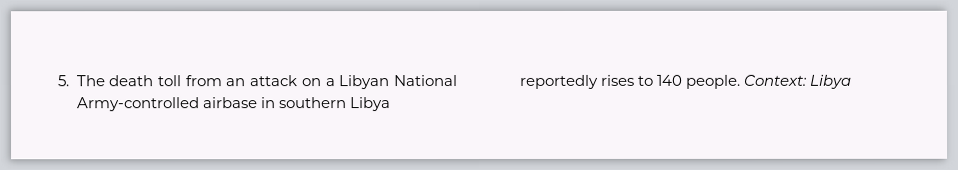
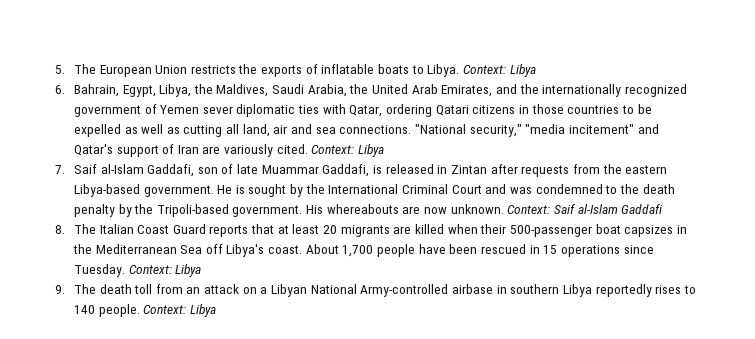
- 5. The death toll from an attack on a Libyan National Army-controlled airbase in southern Libya reportedly rises to 140 people.
+ 5. The European Union restricts the exports of inflatable boats to Libya. Context: Libya
+ 6. Bahrain, Egypt, Libya, the Maldives, Saudi Arabia, the United Arab Emirates, and the internationally recognized government of Yemen sever diplomatic ties with Qatar, ordering Qatari citizens in those countries to be expelled as well as cutting all land, air and sea connections. "National security," "media incitement" and Qatar's support of Iran are variously cited. Context: Libya
+ 7. Saif al-Islam Gaddafi, son of late Muammar Gaddafi, is released in Zintan after requests from the eastern Libya-based government. He is sought by the International Criminal Court and was condemned to the death penalty by the Tripoli-based government. His whereabouts are now unknown. Context: Saif al-Islam Gaddafi
+ 8. The Italian Coast Guard reports that at least 20 migrants are killed when their 500-passenger boat capsizes in the Mediterranean Sea off Libya's coast. About 1,700 people have been rescued in 15 operations since Tuesday. Context: Libya
+ 9. The death toll from an attack on a Libyan National Army-controlled airbase in southern Libya reportedly rises to 140 people.

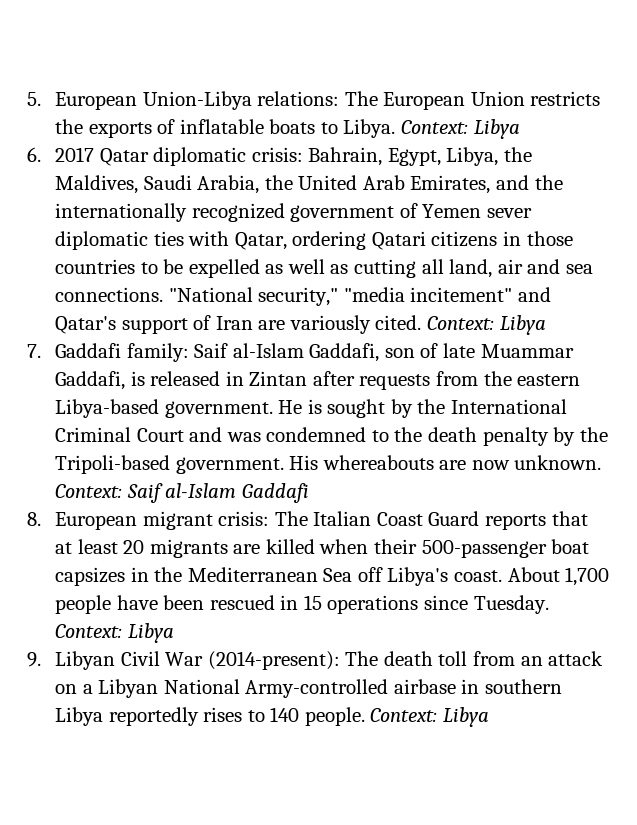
- 5. The European Union restricts the exports of inflatable boats to Libya.
+ 5. European Union-Libya relations: The European Union restricts the exports of inflatable boats to Libya.
- 6. Bahrain, Egypt, Libya, the Maldives, Saudi Arabia, the United Arab Emirates, and the internationally recognized government of Yemen sever diplomatic ties with Qatar, ordering Qatari citizens in those countries to be expelled as well as cutting all land, air and sea connections.
+ 6. 2017 Qatar diplomatic crisis: Bahrain, Egypt, Libya, the Maldives, Saudi Arabia, the United Arab Emirates, and the internationally recognized government of Yemen sever diplomatic ties with Qatar, ordering Qatari citizens in those countries to be expelled as well as cutting all land, air and sea connections.
- 7. Saif al-Islam Gaddafi, son of late Muammar Gaddafi, is released in Zintan after requests from the eastern Libya-based government.
+ 7. Gaddafi family: Saif al-Islam Gaddafi, son of late Muammar Gaddafi, is released in Zintan after requests from the eastern Libya-based government.
- 8. The Italian Coast Guard reports that at least 20 migrants are killed when their 500-passenger boat capsizes in the Mediterranean Sea off Libya's coast.
+ 8. European migrant crisis: The Italian Coast Guard reports that at least 20 migrants are killed when their 500-passenger boat capsizes in the Mediterranean Sea off Libya's coast.
- 9. The death toll from an attack on a Libyan National Army-controlled airbase in southern Libya reportedly rises to 140 people.
+ 9. Libyan Civil War (2014-present): The death toll from an attack on a Libyan National Army-controlled airbase in southern Libya reportedly rises to 140 people.

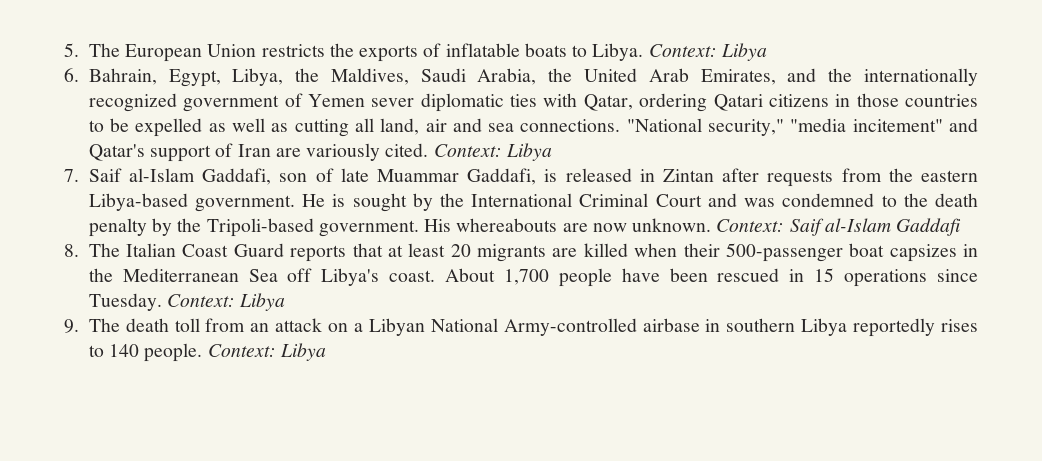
- 5. European Union-Libya relations: The European Union restricts the exports of inflatable boats to Libya.
+ 5. The European Union restricts the exports of inflatable boats to Libya.
- 6. 2017 Qatar diplomatic crisis: Bahrain, Egypt, Libya, the Maldives, Saudi Arabia, the United Arab Emirates, and the internationally recognized government of Yemen sever diplomatic ties with Qatar, ordering Qatari citizens in those countries to be expelled as well as cutting all land, air and sea connections.
+ 6. Bahrain, Egypt, Libya, the Maldives, Saudi Arabia, the United Arab Emirates, and the internationally recognized government of Yemen sever diplomatic ties with Qatar, ordering Qatari citizens in those countries to be expelled as well as cutting all land, air and sea connections.
- 7. Gaddafi family: Saif al-Islam Gaddafi, son of late Muammar Gaddafi, is released in Zintan after requests from the eastern Libya-based government.
+ 7. Saif al-Islam Gaddafi, son of late Muammar Gaddafi, is released in Zintan after requests from the eastern Libya-based government.
- 8. European migrant crisis: The Italian Coast Guard reports that at least 20 migrants are killed when their 500-passenger boat capsizes in the Mediterranean Sea off Libya's coast.
+ 8. The Italian Coast Guard reports that at least 20 migrants are killed when their 500-passenger boat capsizes in the Mediterranean Sea off Libya's coast.
- 9. Libyan Civil War (2014-present): The death toll from an attack on a Libyan National Army-controlled airbase in southern Libya reportedly rises to 140 people.
+ 9. The death toll from an attack on a Libyan National Army-controlled airbase in southern Libya reportedly rises to 140 people.

